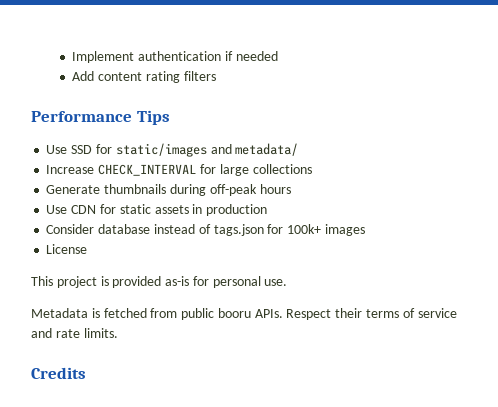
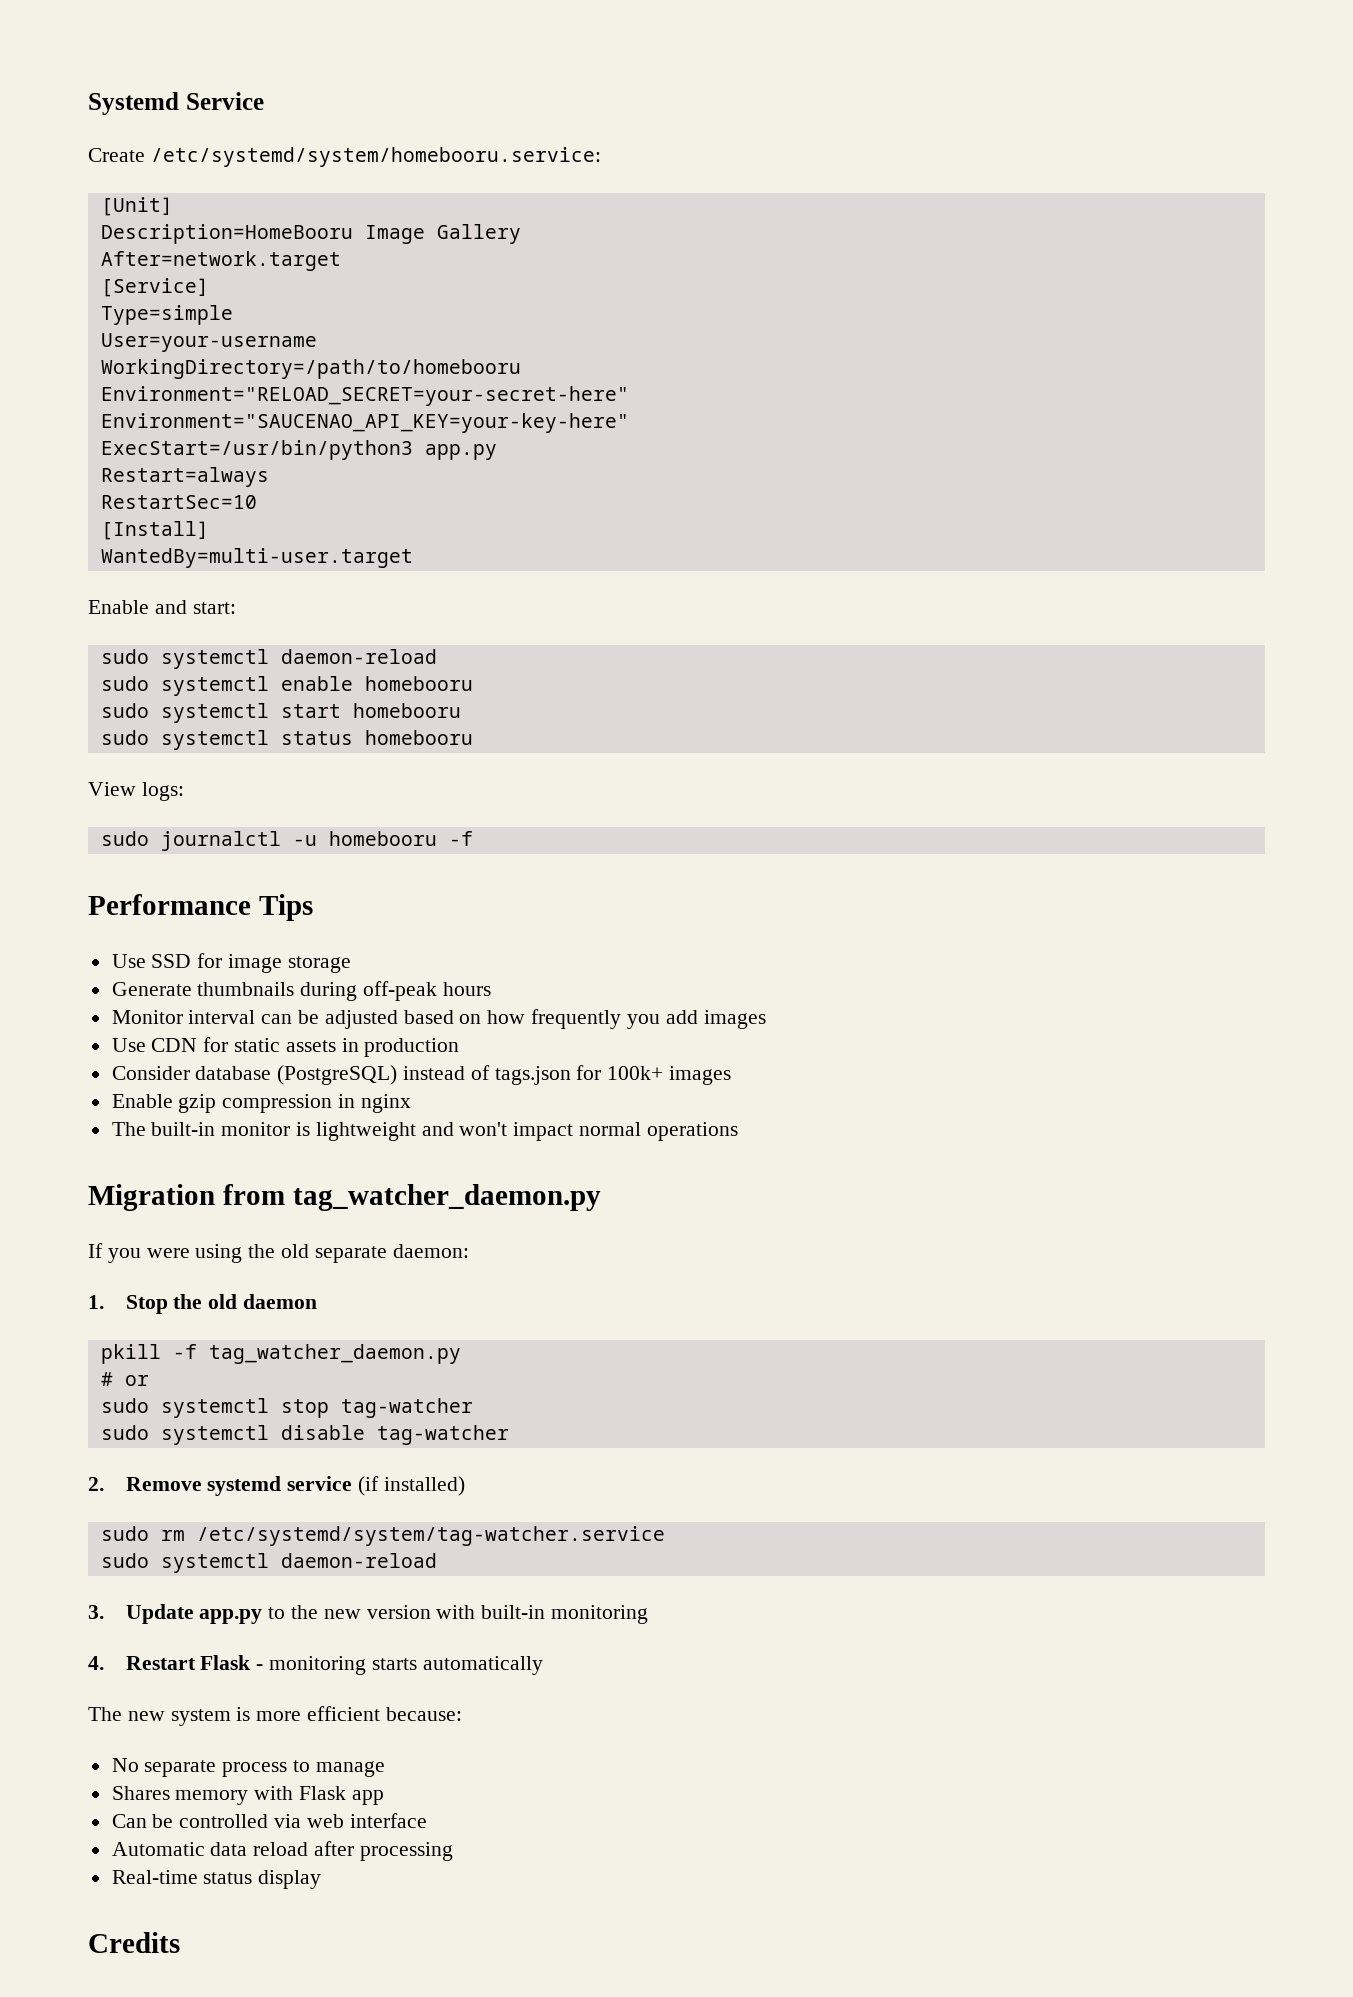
- Implement authentication if needed
- Add content rating filters
+ Systemd Service
+ Create /etc/systemd/system/homebooru.service:
+ [Unit]
+ Description=HomeBooru Image Gallery
+ After=network.target
+ [Service]
+ Type=simple
+ User=your-username
+ WorkingDirectory=/path/to/homebooru
+ Environment="RELOAD_SECRET=your-secret-here"
+ Environment="SAUCENAO_API_KEY=your-key-here"
+ ExecStart=/usr/bin/python3 app.py
+ Restart=always
+ RestartSec=10
+ [Install]
+ WantedBy=multi-user.target
+ Enable and start:
+ sudo systemctl daemon-reload
+ sudo systemctl enable homebooru
+ sudo systemctl start homebooru
+ sudo systemctl status homebooru
+ View logs:
+ sudo journalctl -u homebooru -f
- Use SSD for static/images and metadata/
- Increase CHECK_INTERVAL for large collections
+ Use SSD for image storage
+ Monitor interval can be adjusted based on how frequently you add images
- Consider database instead of tags.json for 100k+ images
+ Consider database (PostgreSQL) instead of tags.json for 100k+ images
- License
- This project is provided as-is for personal use.
- Metadata is fetched from public booru APIs. Respect their terms of service and rate limits.
+ Enable gzip compression in nginx
+ The built-in monitor is lightweight and won't impact normal operations
+ Migration from tag_watcher_daemon.py
+ If you were using the old separate daemon:
+ 1. Stop the old daemon
+ pkill -f tag_watcher_daemon.py
+ # or
+ sudo systemctl stop tag-watcher
+ sudo systemctl disable tag-watcher
+ 2. Remove systemd service (if installed)
+ sudo rm /etc/systemd/system/tag-watcher.service
+ sudo systemctl daemon-reload
+ 3. Update app.py to the new version with built-in monitoring
+ 4. Restart Flask - monitoring starts automatically
+ The new system is more efficient because:
+ No separate process to manage
+ Shares memory with Flask app
+ Can be controlled via web interface
+ Automatic data reload after processing
+ Real-time status display

